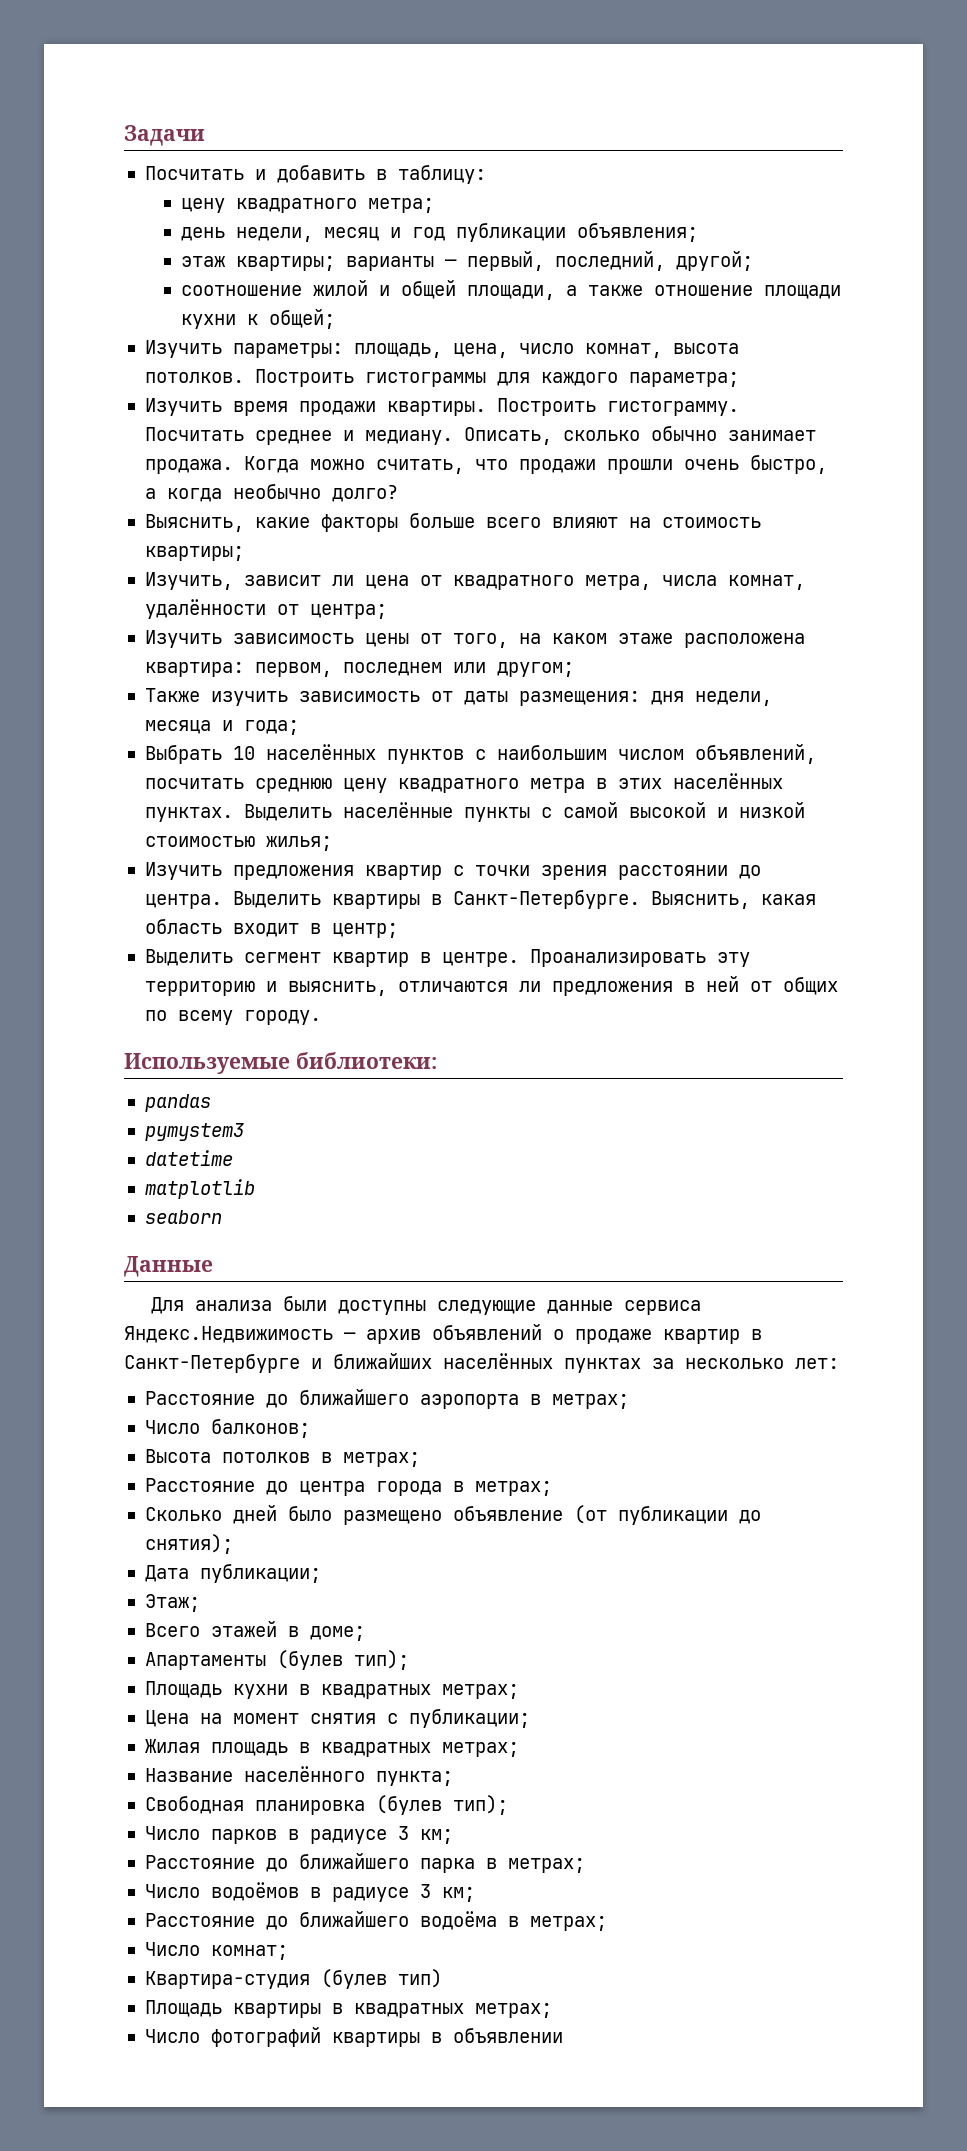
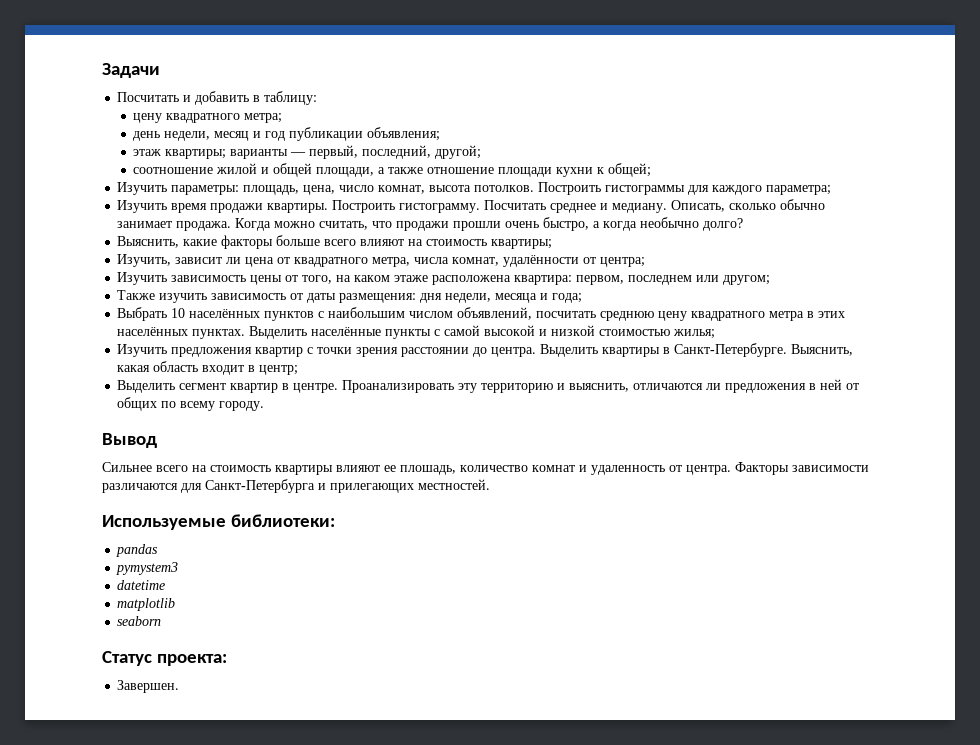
+ Вывод
+ Сильнее всего на стоимость квартиры влияют ее плошадь, количество комнат и удаленность от центра. Факторы зависимости различаются для Санкт-Петербурга и прилегающих местностей.
- Данные
- Для анализа были доступны следующие данные сервиса Яндекс.Недвижимость — архив объявлений о продаже квартир в Санкт-Петербурге и ближайших населённых пунктах за несколько лет:
- Расстояние до ближайшего аэропорта в метрах;
- Число балконов;
- Высота потолков в метрах;
- Расстояние до центра города в метрах;
- Сколько дней было размещено объявление (от публикации до снятия);
- Дата публикации;
- Этаж;
- Всего этажей в доме;
- Апартаменты (булев тип);
- Площадь кухни в квадратных метрах;
- Цена на момент снятия с публикации;
- Жилая площадь в квадратных метрах;
- Название населённого пункта;
- Свободная планировка (булев тип);
- Число парков в радиусе 3 км;
- Расстояние до ближайшего парка в метрах;
- Число водоёмов в радиусе 3 км;
- Расстояние до ближайшего водоёма в метрах;
- Число комнат;
- Квартира-студия (булев тип)
- Площадь квартиры в квадратных метрах;
- Число фотографий квартиры в объявлении
+ Статус проекта:
+ Завершен.

